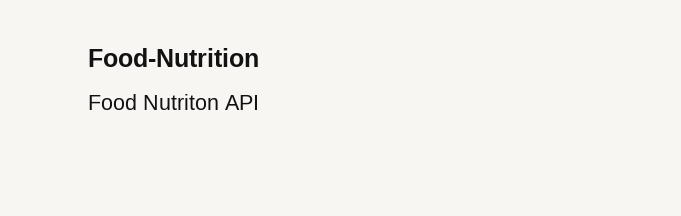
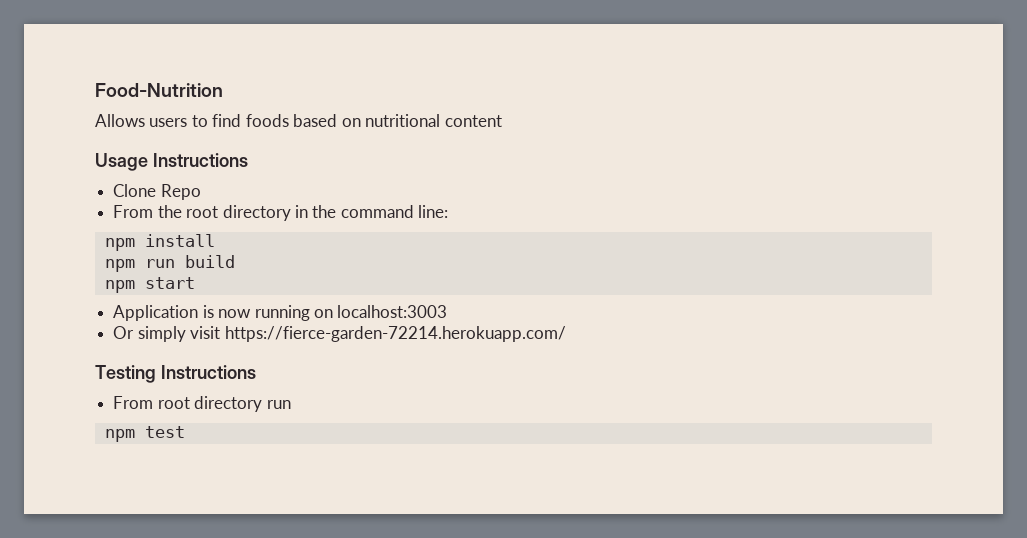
- Food Nutriton API
+ Allows users to find foods based on nutritional content
+ Usage Instructions
+ Clone Repo
+ From the root directory in the command line:
+ npm install
+ npm run build
+ npm start
+ Application is now running on localhost:3003
+ Or simply visit https://fierce-garden-72214.herokuapp.com/
+ Testing Instructions
+ From root directory run
+ npm test

